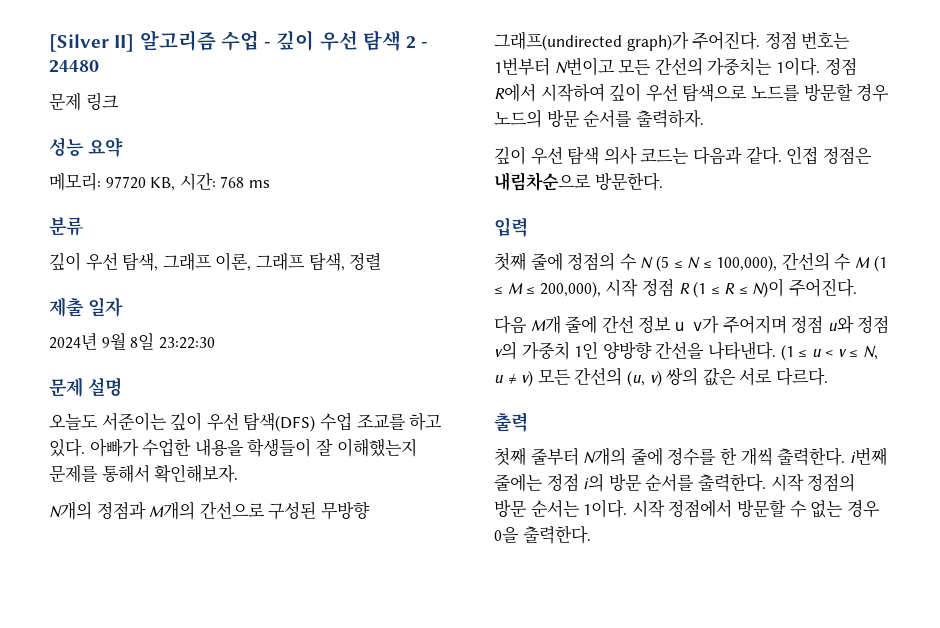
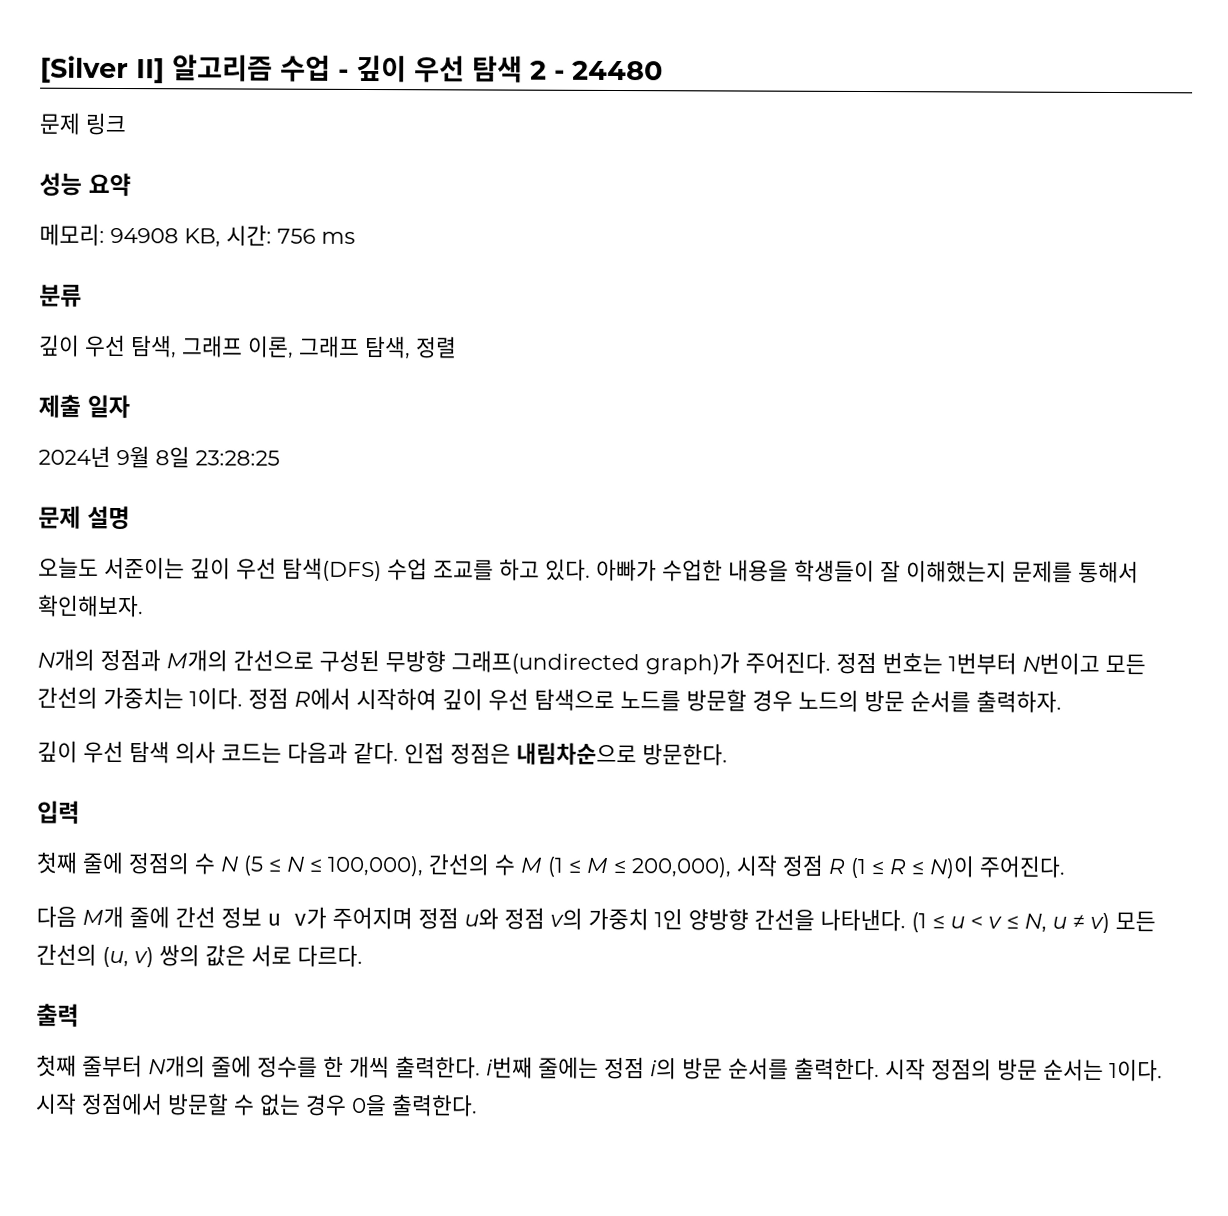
- 메모리: 97720 KB, 시간: 768 ms
+ 메모리: 94908 KB, 시간: 756 ms
- 2024년 9월 8일 23:22:30
+ 2024년 9월 8일 23:28:25

